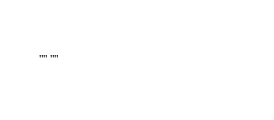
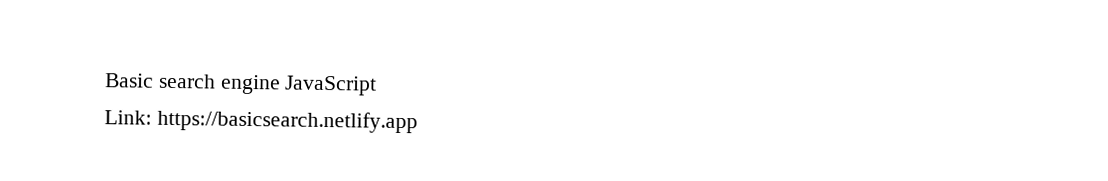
- "" ""
+ Basic search engine JavaScript
+ Link: https://basicsearch.netlify.app

